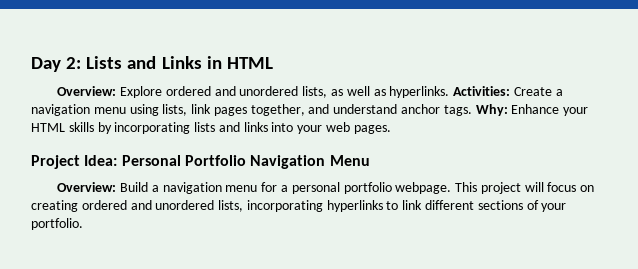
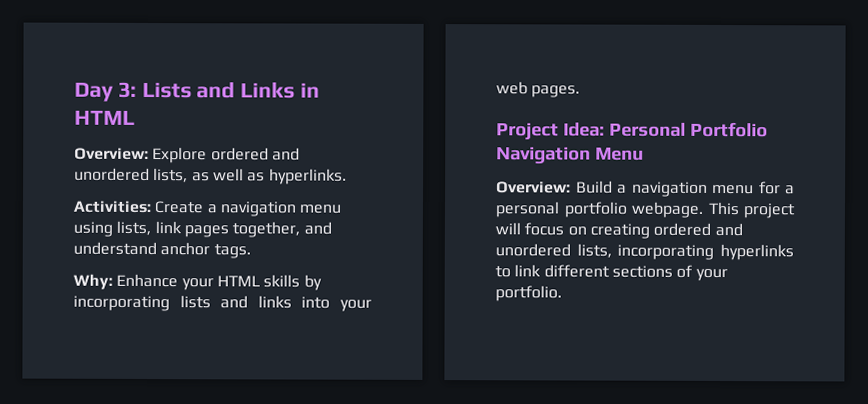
- Day 2: Lists and Links in HTML
+ Day 3: Lists and Links in HTML
- Overview: Explore ordered and unordered lists, as well as hyperlinks. Activities: Create a navigation menu using lists, link pages together, and understand anchor tags. Why: Enhance your HTML skills by incorporating lists and links into your web pages.
+ Overview: Explore ordered and unordered lists, as well as hyperlinks.
+ Activities: Create a navigation menu using lists, link pages together, and understand anchor tags.
+ Why: Enhance your HTML skills by incorporating lists and links into your web pages.

